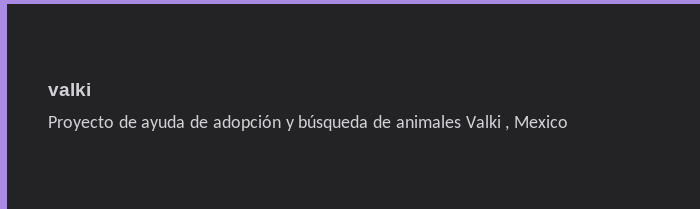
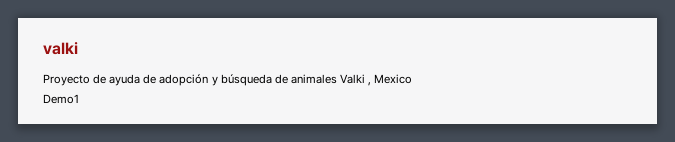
+ Demo1

